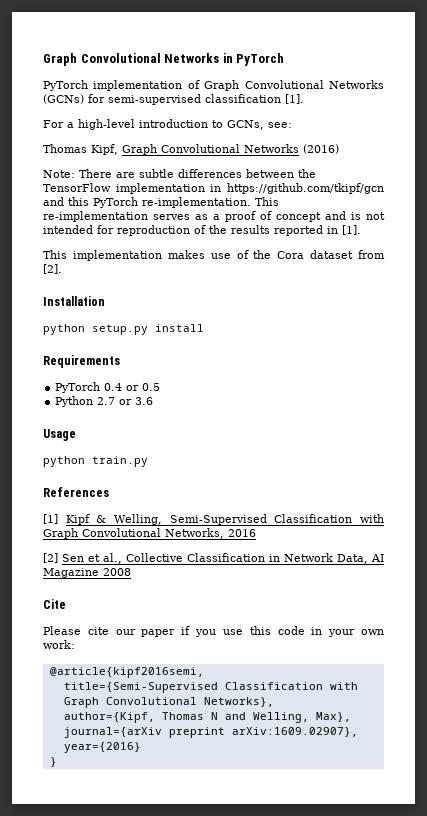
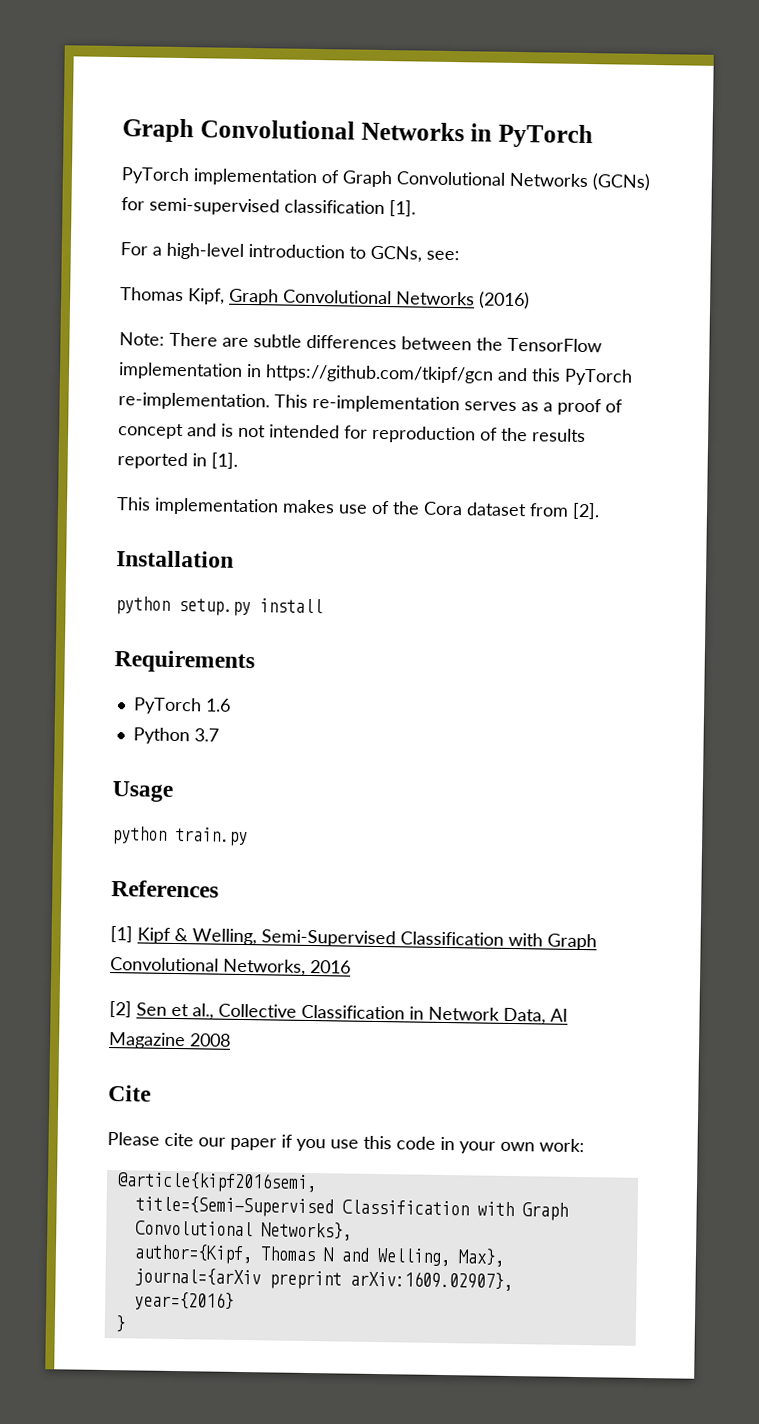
- PyTorch 0.4 or 0.5
- Python 2.7 or 3.6
+ PyTorch 1.6
+ Python 3.7

